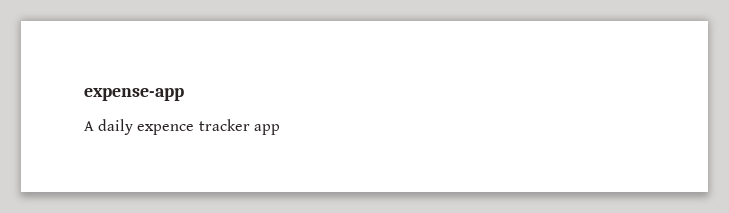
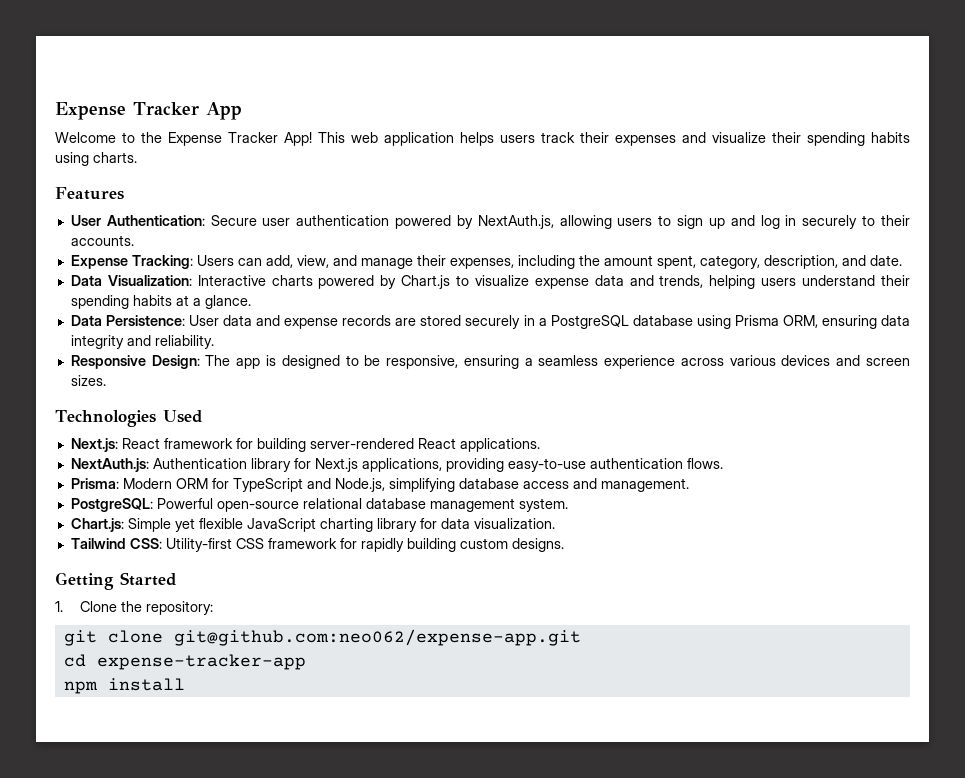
- expense-app
- A daily expence tracker app
+ Expense Tracker App
+ Welcome to the Expense Tracker App! This web application helps users track their expenses and visualize their spending habits using charts.
+ Features
+ User Authentication: Secure user authentication powered by NextAuth.js, allowing users to sign up and log in securely to their accounts.
+ Expense Tracking: Users can add, view, and manage their expenses, including the amount spent, category, description, and date.
+ Data Visualization: Interactive charts powered by Chart.js to visualize expense data and trends, helping users understand their spending habits at a glance.
+ Data Persistence: User data and expense records are stored securely in a PostgreSQL database using Prisma ORM, ensuring data integrity and reliability.
+ Responsive Design: The app is designed to be responsive, ensuring a seamless experience across various devices and screen sizes.
+ Technologies Used
+ Next.js: React framework for building server-rendered React applications.
+ NextAuth.js: Authentication library for Next.js applications, providing easy-to-use authentication flows.
+ Prisma: Modern ORM for TypeScript and Node.js, simplifying database access and management.
+ PostgreSQL: Powerful open-source relational database management system.
+ Chart.js: Simple yet flexible JavaScript charting library for data visualization.
+ Tailwind CSS: Utility-first CSS framework for rapidly building custom designs.
+ Getting Started
+ 1. Clone the repository:
+ git clone git@github.com:neo062/expense-app.git
+ cd expense-tracker-app
+ npm install

